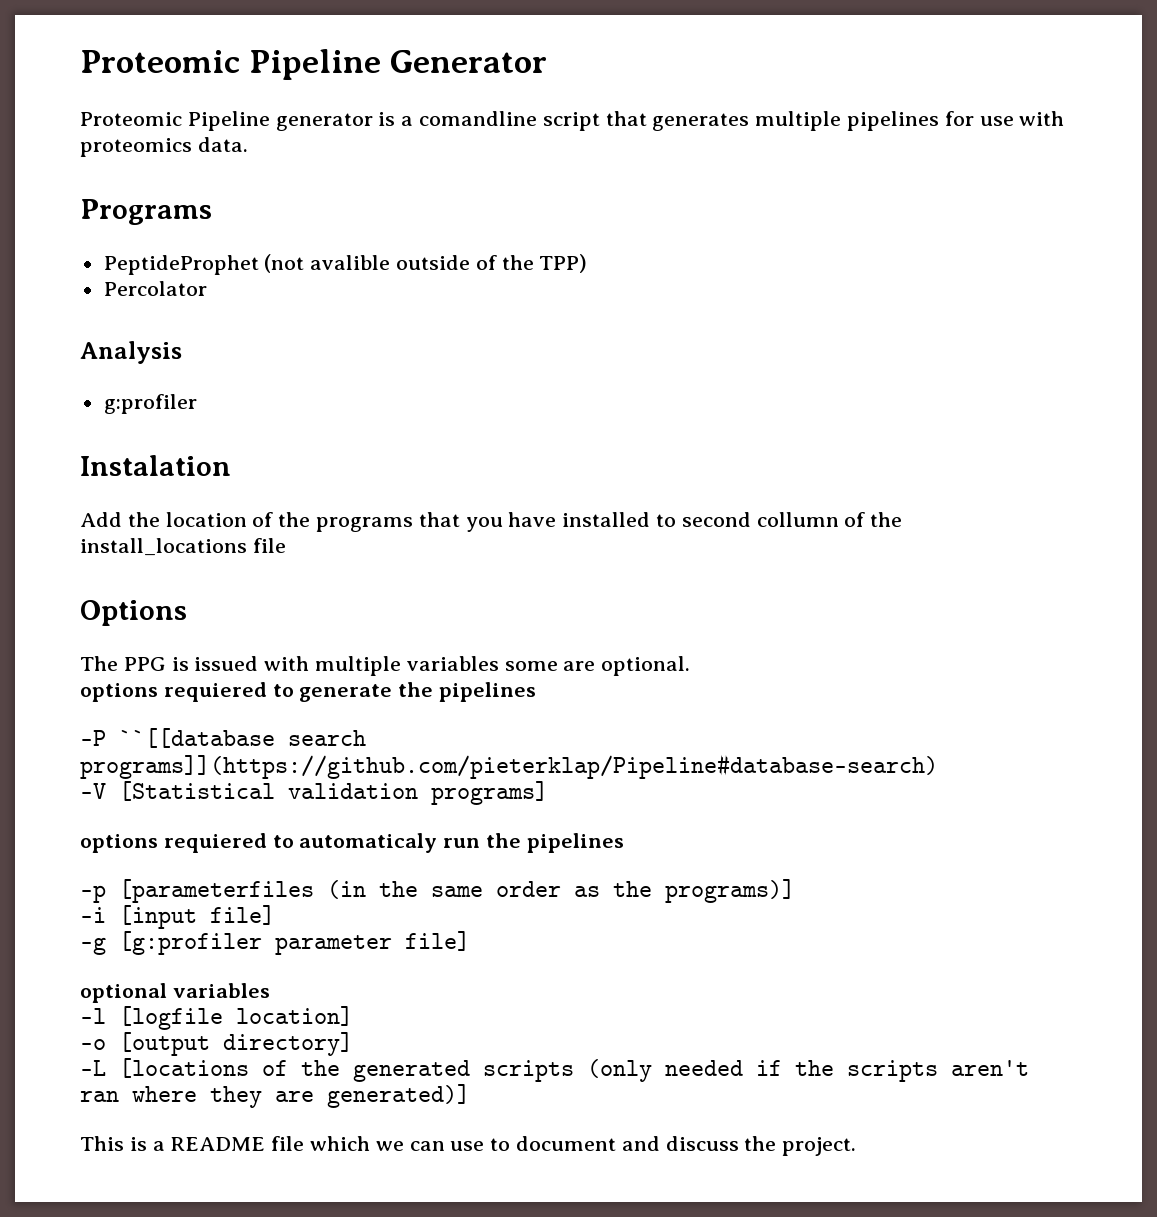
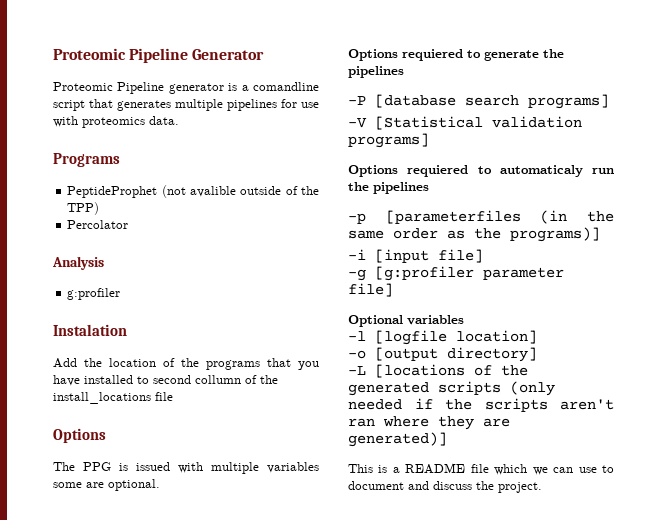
- options requiered to generate the pipelines
+ Options requiered to generate the pipelines
- -P ``[[database search programs]](https://github.com/pieterklap/Pipeline#database-search)
+ -P [database search programs]
- options requiered to automaticaly run the pipelines
+ Options requiered to automaticaly run the pipelines
- optional variables
+ Optional variables

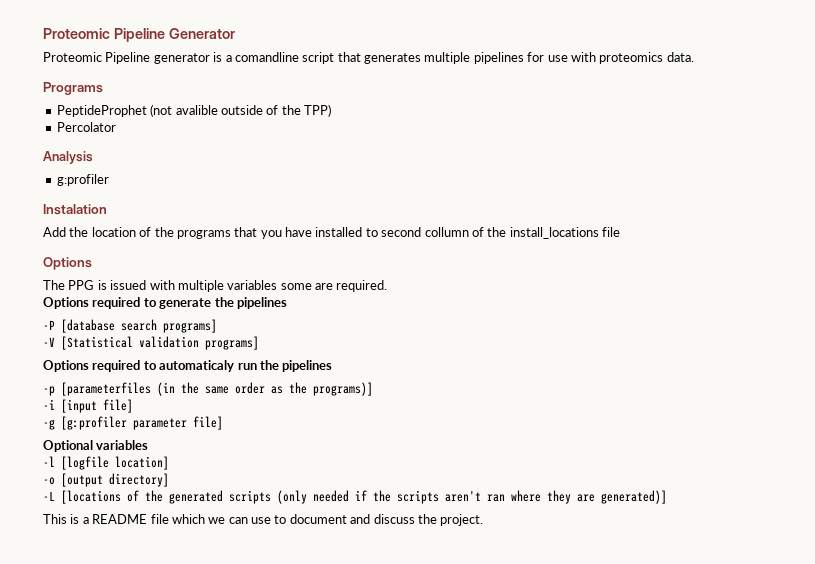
- The PPG is issued with multiple variables some are optional.
- Options requiered to generate the pipelines
+ The PPG is issued with multiple variables some are required.
+ Options required to generate the pipelines
- Options requiered to automaticaly run the pipelines
+ Options required to automaticaly run the pipelines

